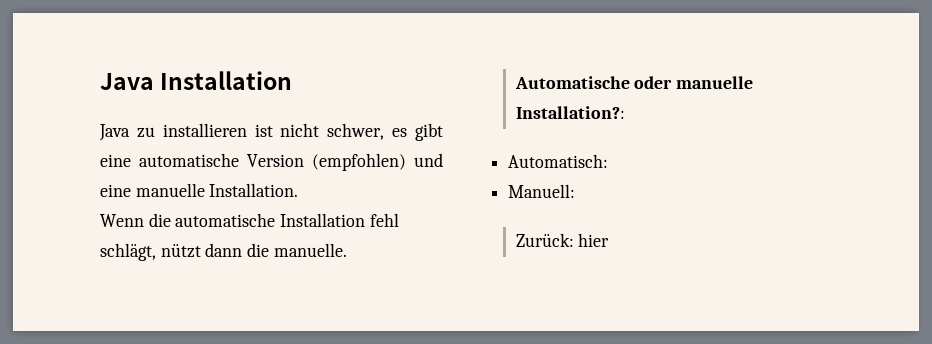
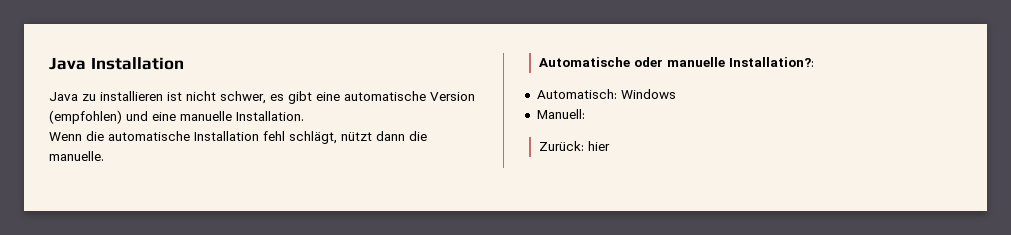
- Automatisch:
+ Automatisch: Windows

